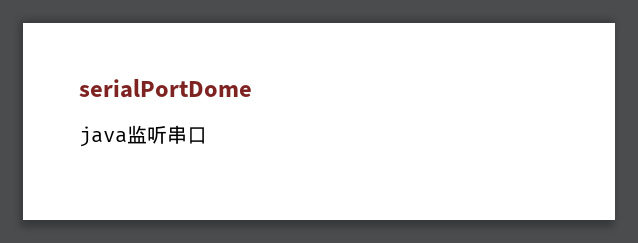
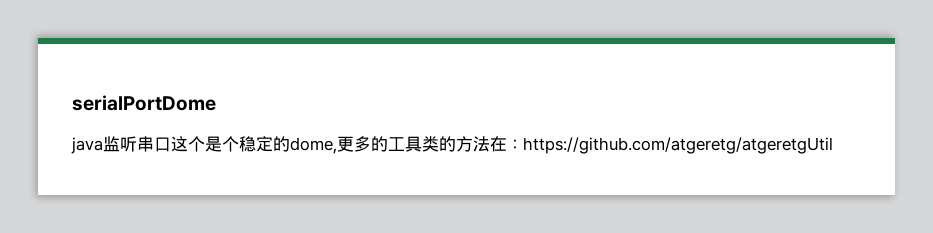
- java监听串口
+ java监听串口这个是个稳定的dome,更多的工具类的方法在：https://github.com/atgeretg/atgeretgUtil

